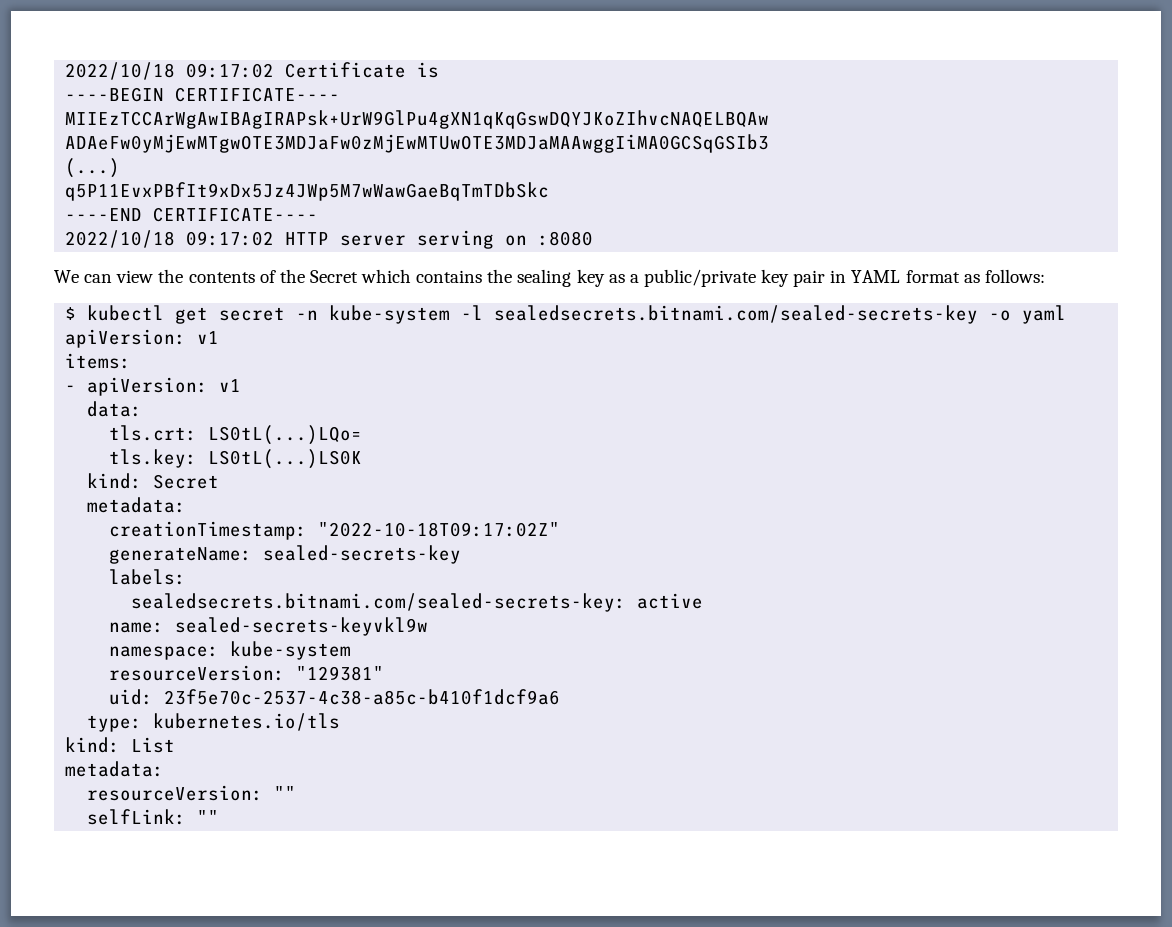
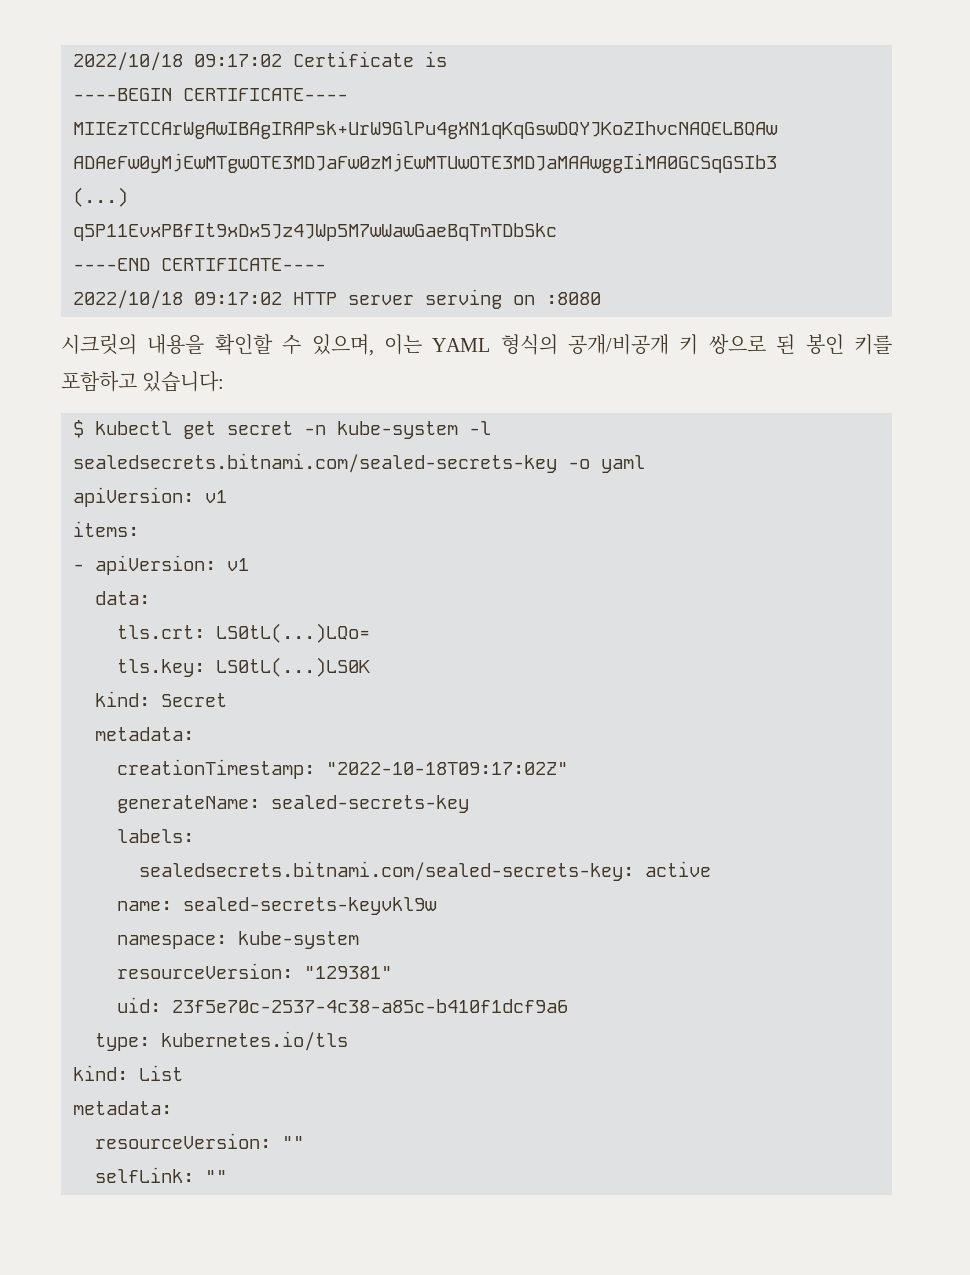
- We can view the contents of the Secret which contains the sealing key as a public/private key pair in YAML format as follows:
+ 시크릿의 내용을 확인할 수 있으며, 이는 YAML 형식의 공개/비공개 키 쌍으로 된 봉인 키를 포함하고 있습니다:

